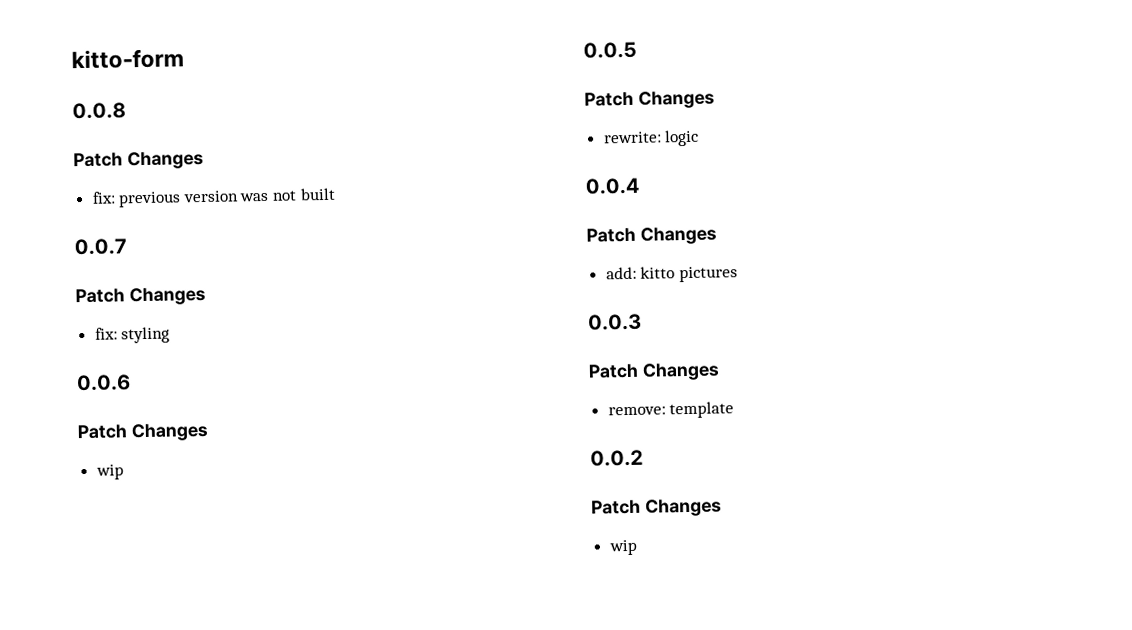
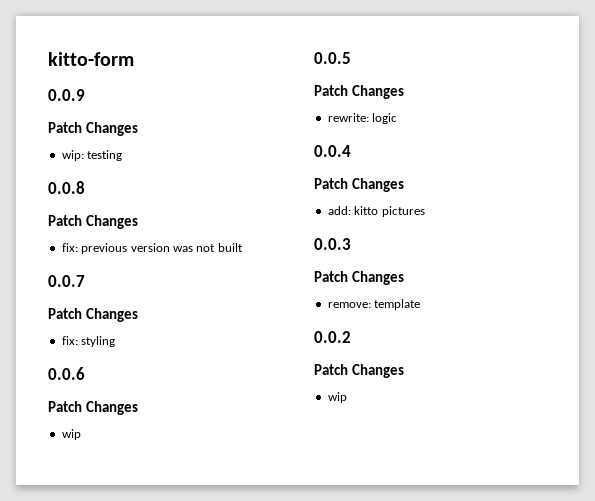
+ 0.0.9
+ Patch Changes
+ wip: testing

